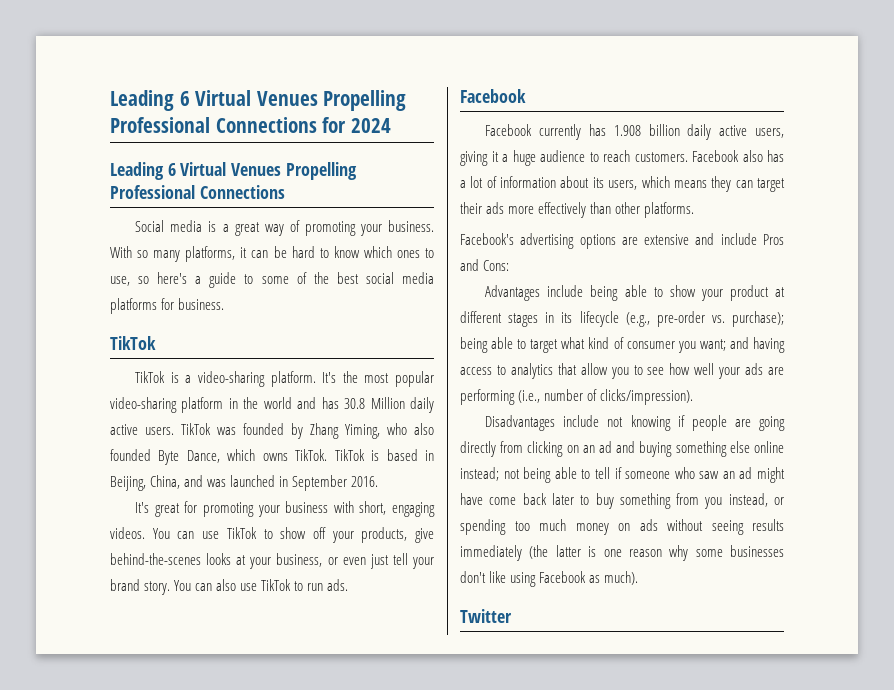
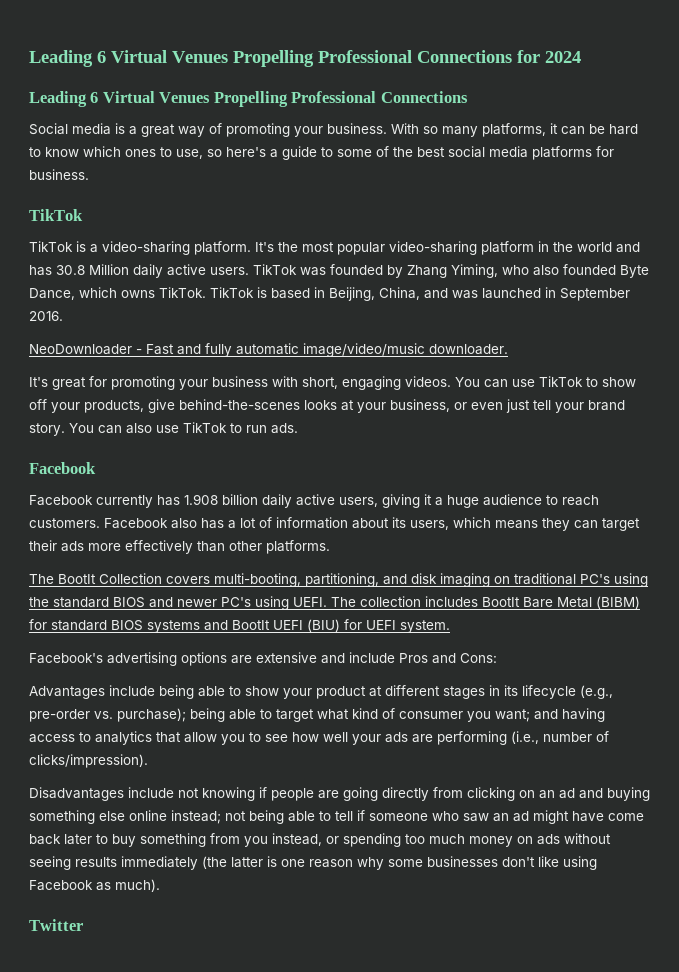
+ NeoDownloader - Fast and fully automatic image/video/music downloader.
+ The BootIt Collection covers multi-booting, partitioning, and disk imaging on traditional PC's using the standard BIOS and newer PC's using UEFI. The collection includes BootIt Bare Metal (BIBM) for standard BIOS systems and BootIt UEFI (BIU) for UEFI system.

